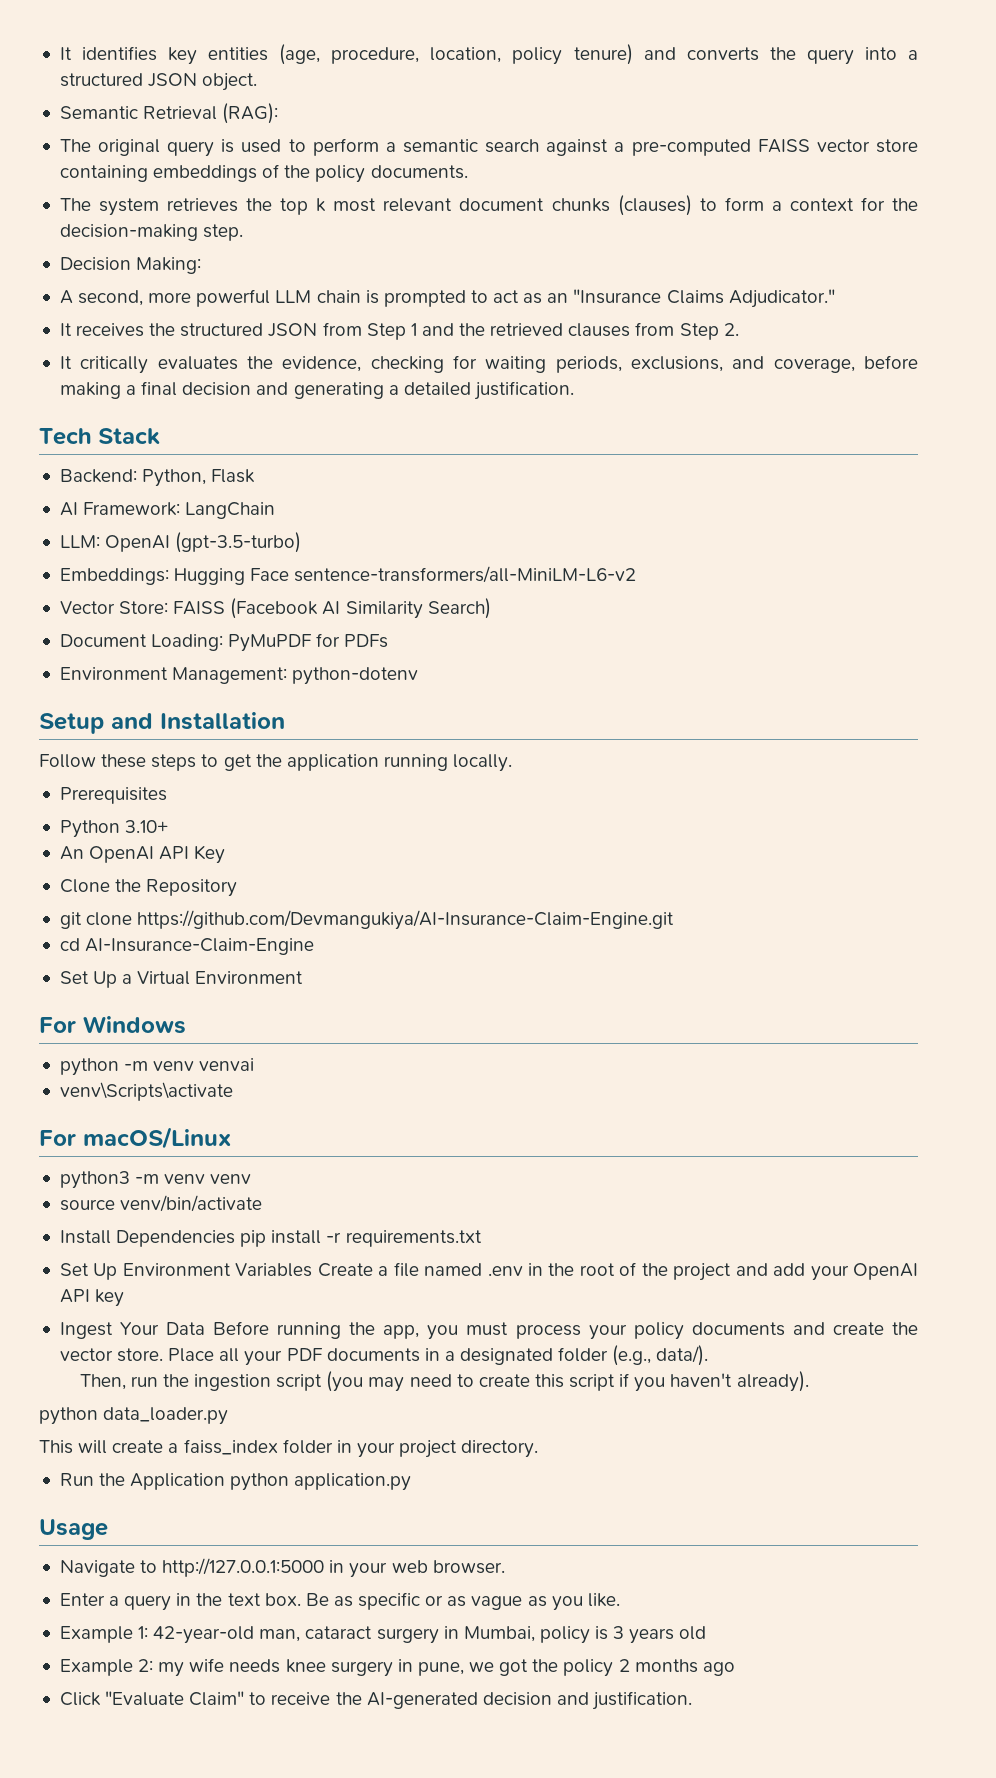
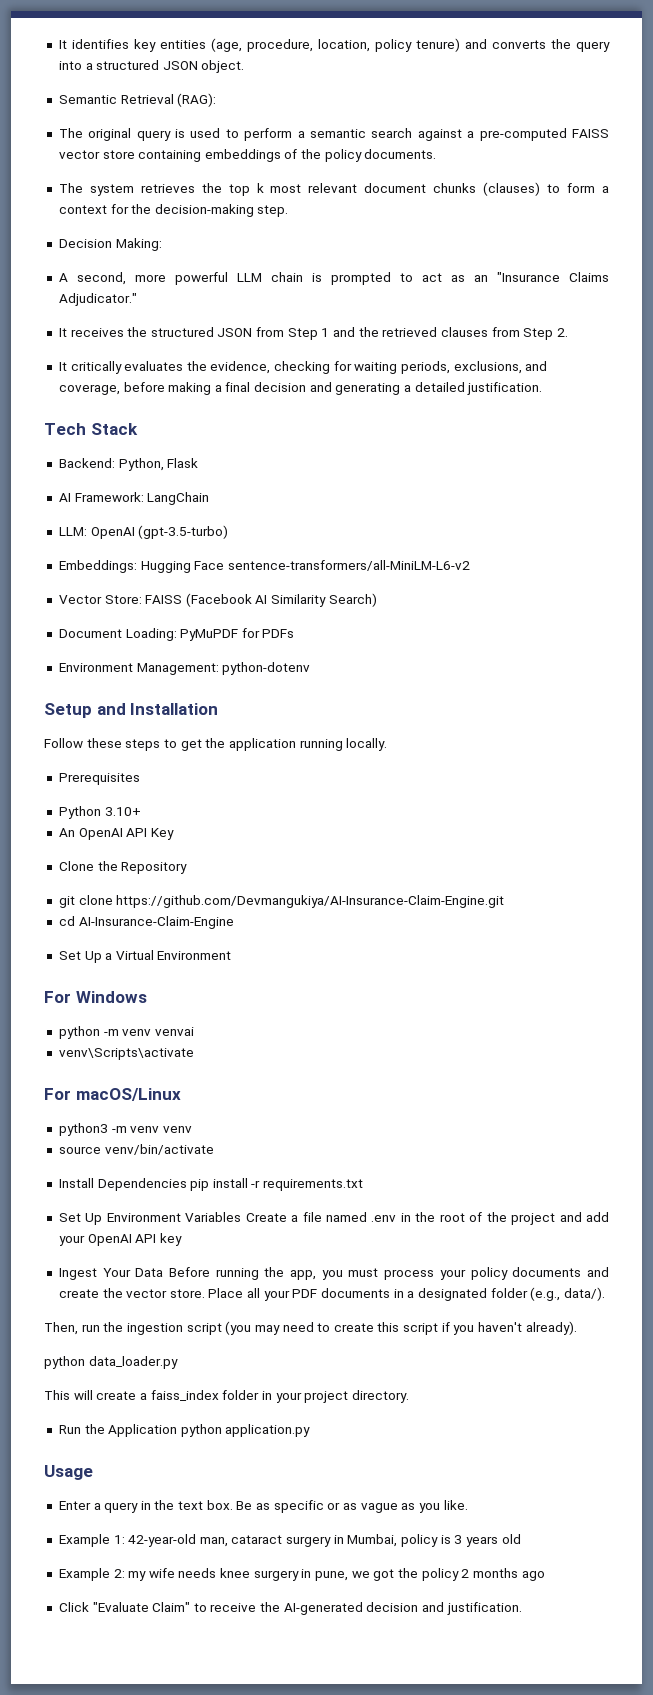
- Navigate to http://127.0.0.1:5000 in your web browser.

